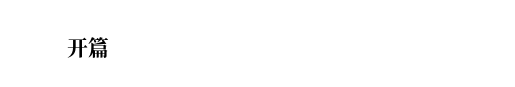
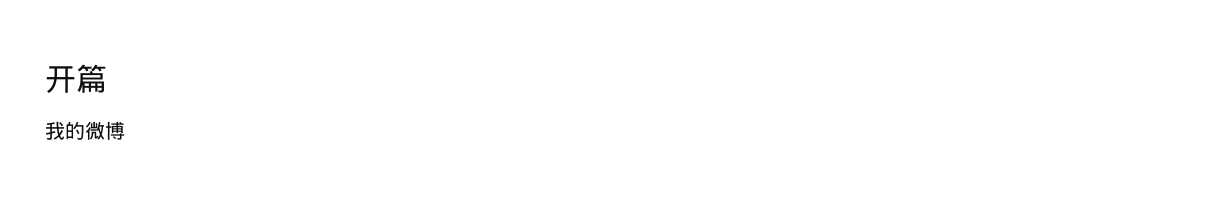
+ 我的微博

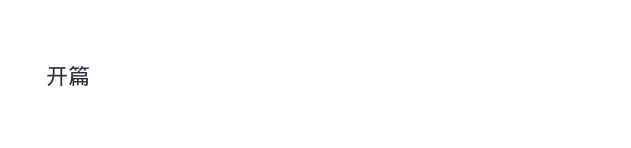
- 我的微博

